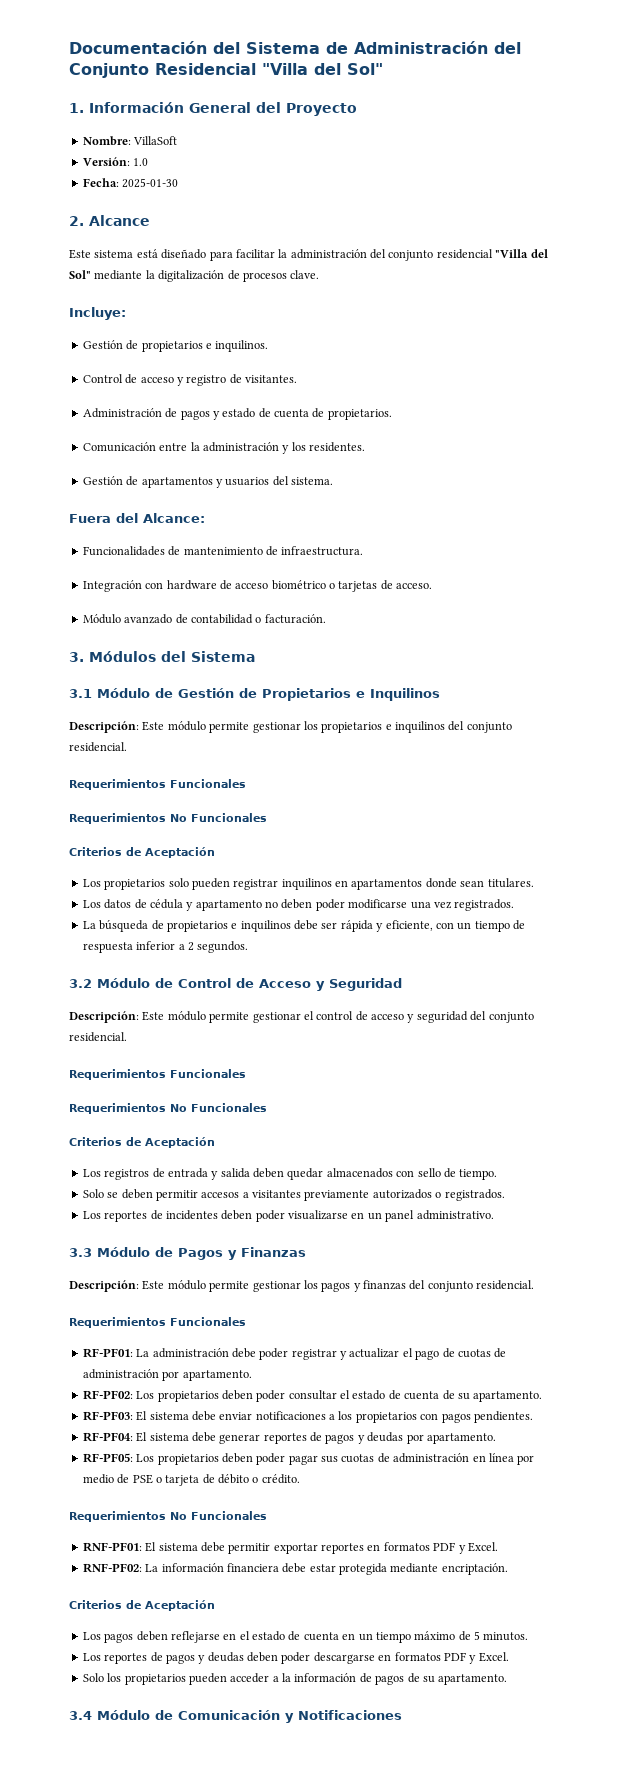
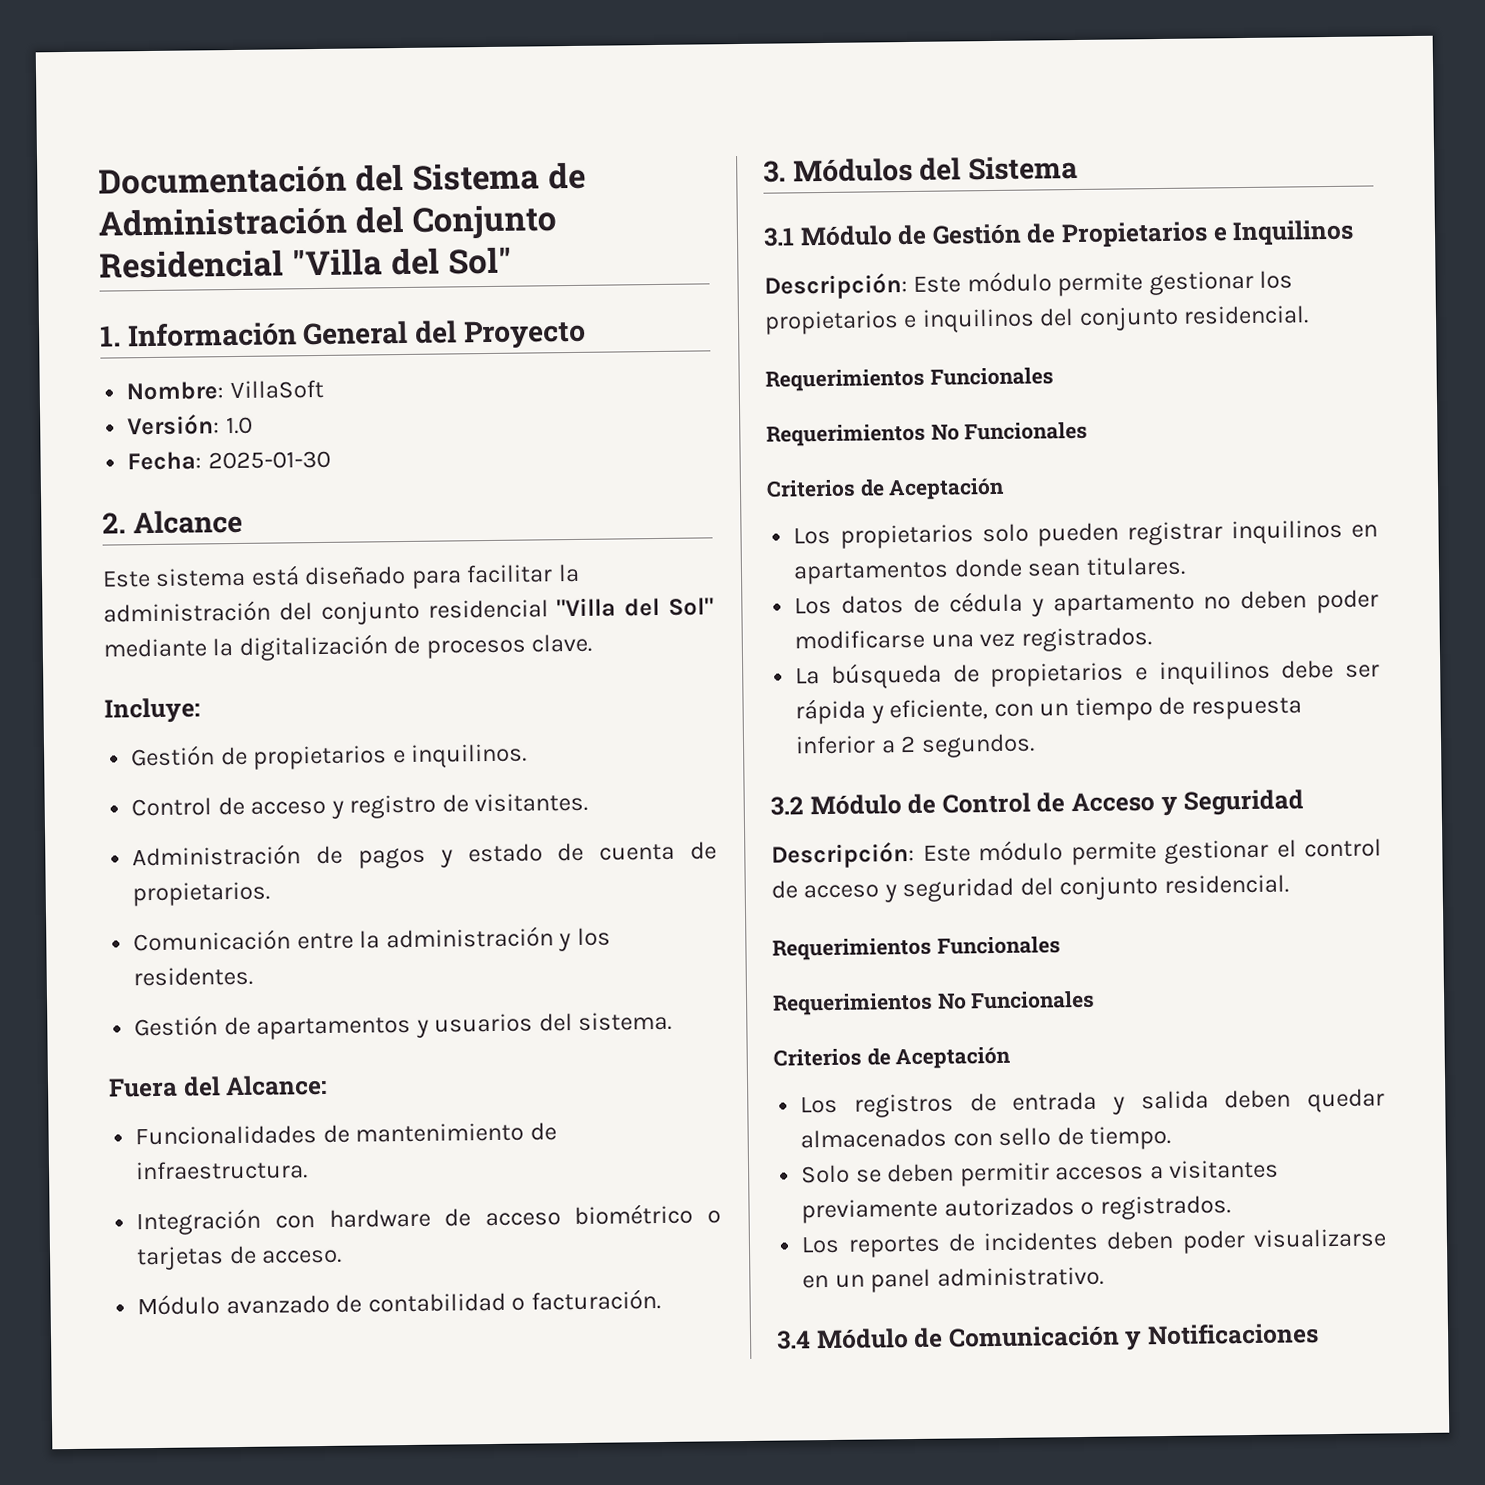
- 3.3 Módulo de Pagos y Finanzas
- Descripción: Este módulo permite gestionar los pagos y finanzas del conjunto residencial.
- Requerimientos Funcionales
- RF-PF01: La administración debe poder registrar y actualizar el pago de cuotas de administración por apartamento.
- RF-PF02: Los propietarios deben poder consultar el estado de cuenta de su apartamento.
- RF-PF03: El sistema debe enviar notificaciones a los propietarios con pagos pendientes.
- RF-PF04: El sistema debe generar reportes de pagos y deudas por apartamento.
- RF-PF05: Los propietarios deben poder pagar sus cuotas de administración en línea por medio de PSE o tarjeta de débito o crédito.
- Requerimientos No Funcionales
- RNF-PF01: El sistema debe permitir exportar reportes en formatos PDF y Excel.
- RNF-PF02: La información financiera debe estar protegida mediante encriptación.
- Criterios de Aceptación
- Los pagos deben reflejarse en el estado de cuenta en un tiempo máximo de 5 minutos.
- Los reportes de pagos y deudas deben poder descargarse en formatos PDF y Excel.
- Solo los propietarios pueden acceder a la información de pagos de su apartamento.

